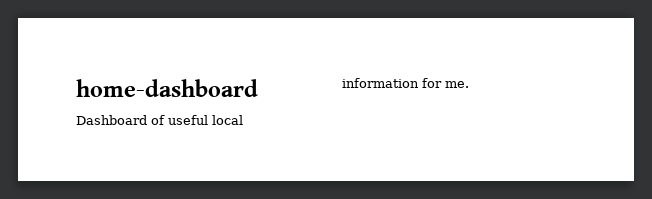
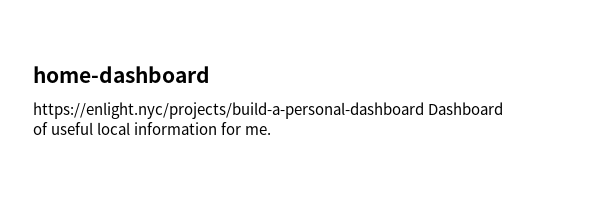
- Dashboard of useful local information for me.
+ https://enlight.nyc/projects/build-a-personal-dashboard Dashboard of useful local information for me.

